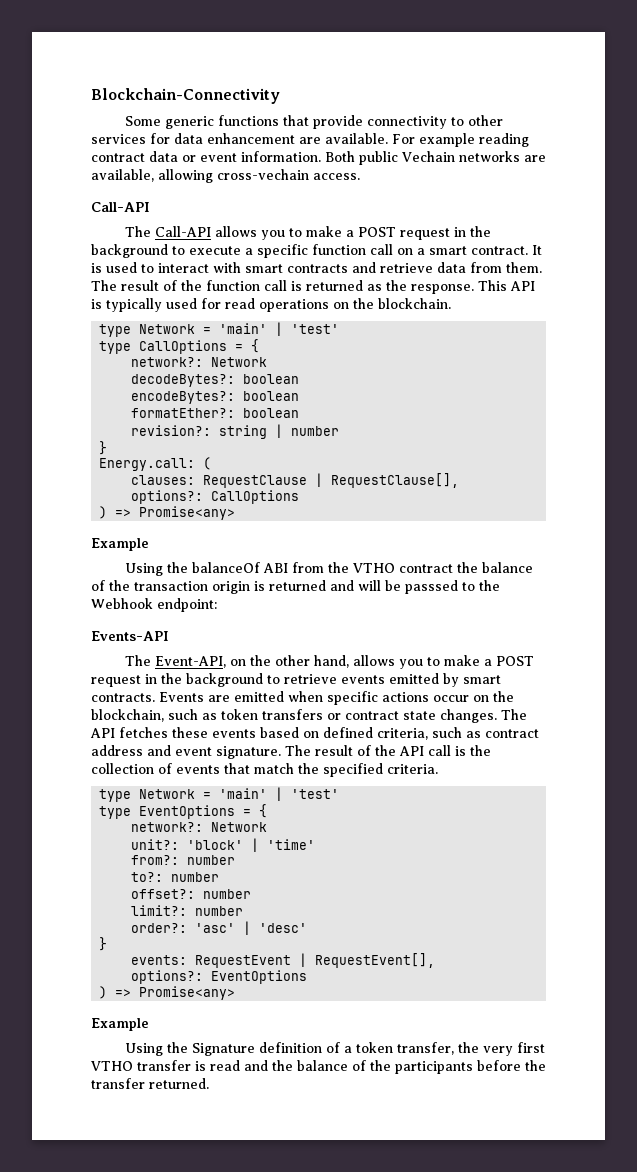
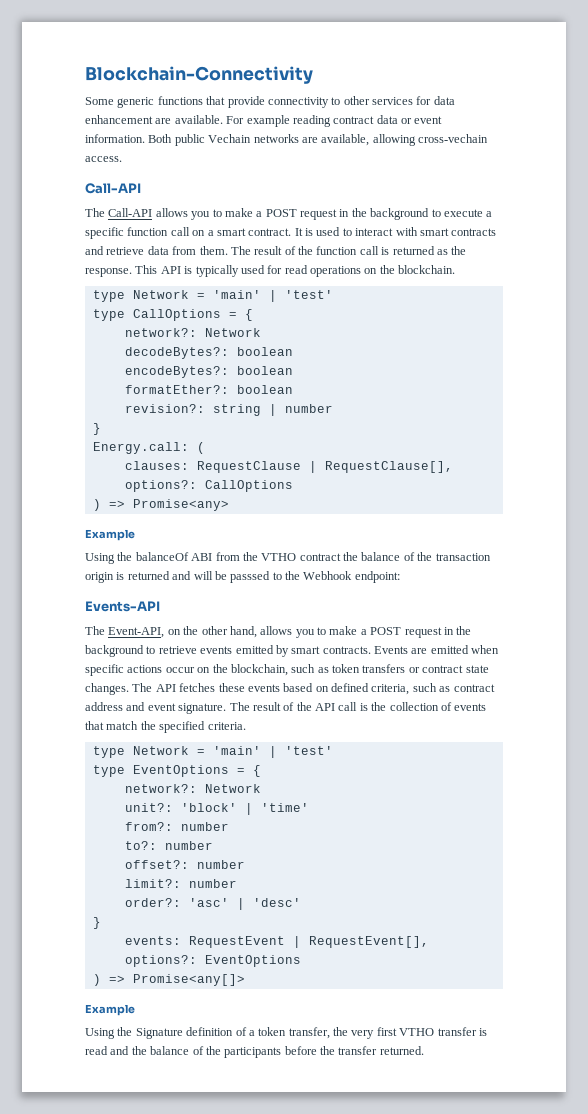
  options?: EventOptions
- ) => Promise<any>
+ ) => Promise<any[]>

